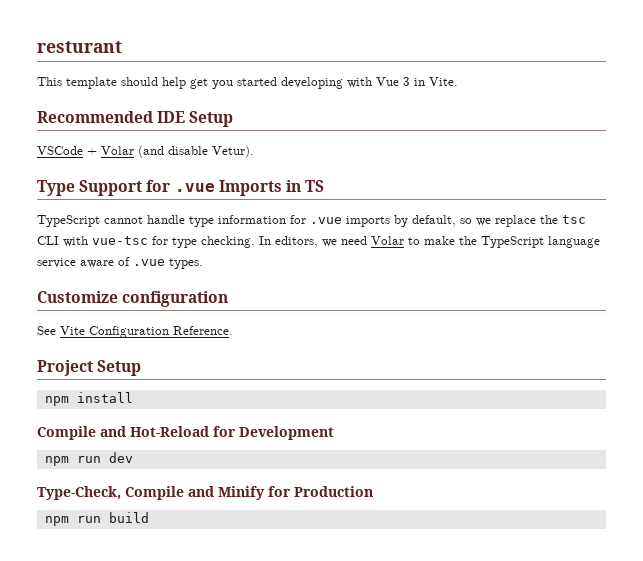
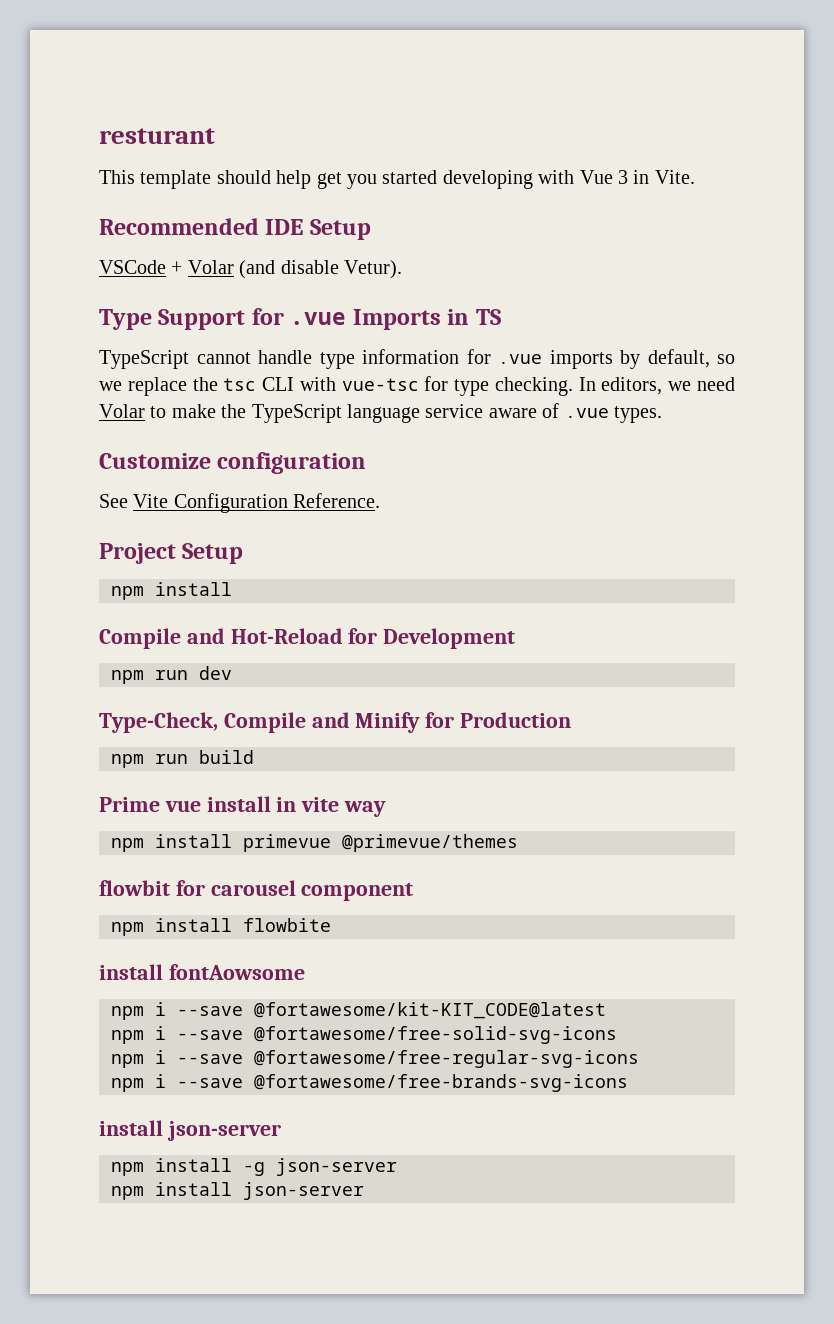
+ Prime vue install in vite way
+ npm install primevue @primevue/themes
+ flowbit for carousel component
+ npm install flowbite
+ install fontAowsome
+ npm i --save @fortawesome/kit-KIT_CODE@latest
+ npm i --save @fortawesome/free-solid-svg-icons
+ npm i --save @fortawesome/free-regular-svg-icons
+ npm i --save @fortawesome/free-brands-svg-icons
+ install json-server
+ npm install -g json-server
+ npm install json-server

